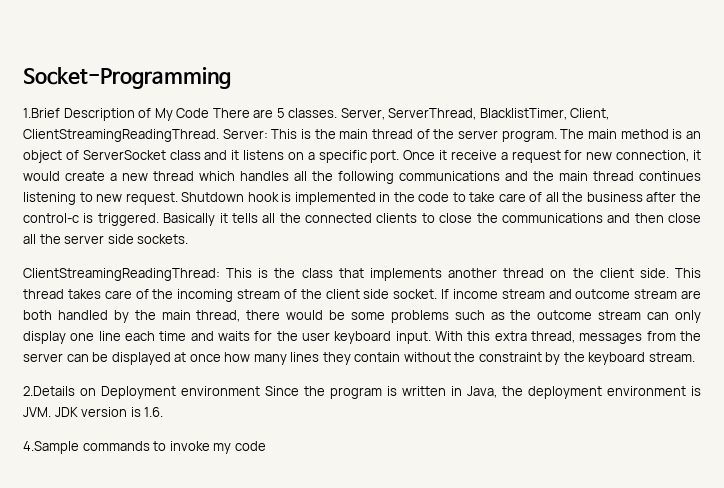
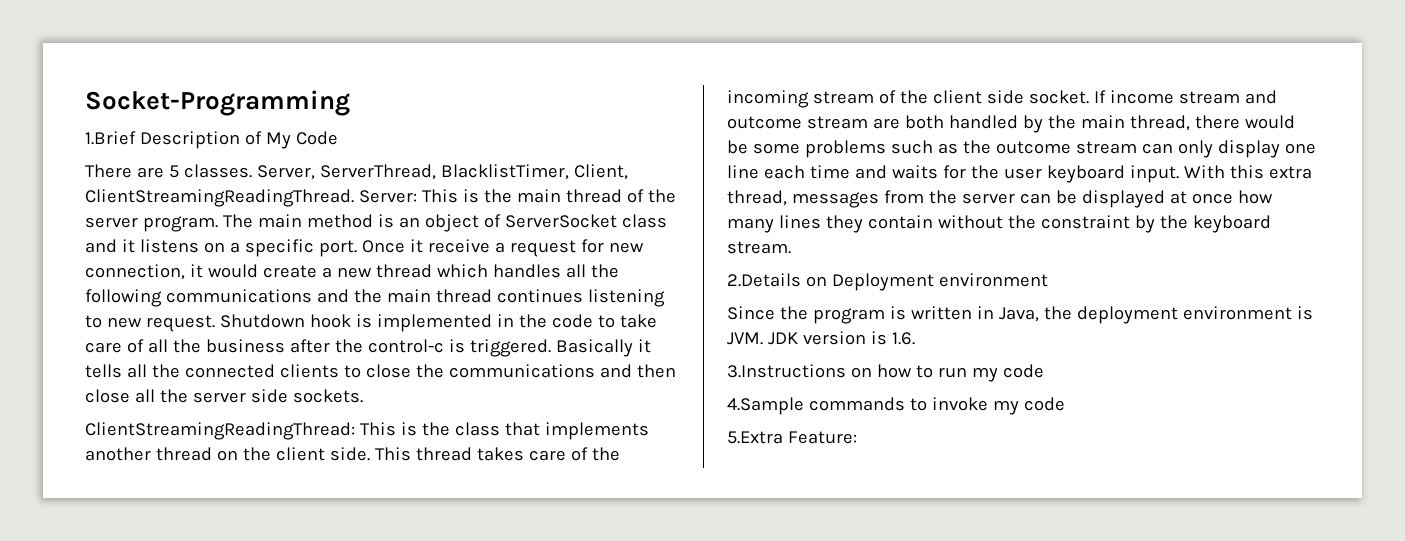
- 1.Brief Description of My Code There are 5 classes.
+ 1.Brief Description of My Code
+ There are 5 classes.
- 2.Details on Deployment environment Since the program is written in Java, the deployment environment is JVM. JDK version is 1.6.
+ 2.Details on Deployment environment
+ Since the program is written in Java, the deployment environment is JVM. JDK version is 1.6.
+ 3.Instructions on how to run my code
+ 5.Extra Feature:

